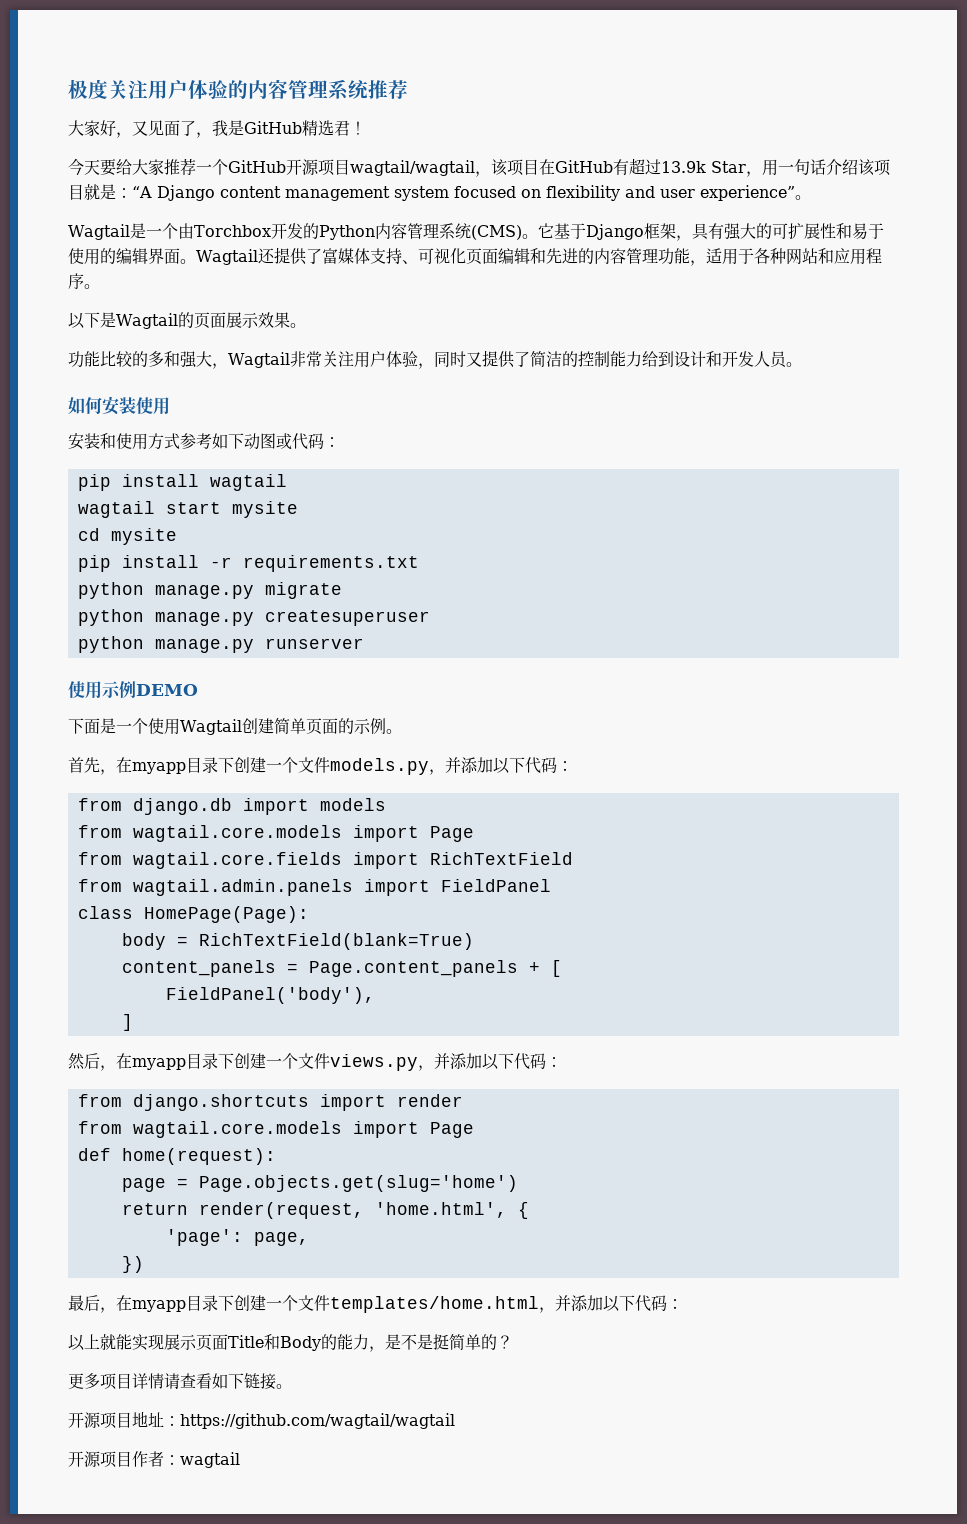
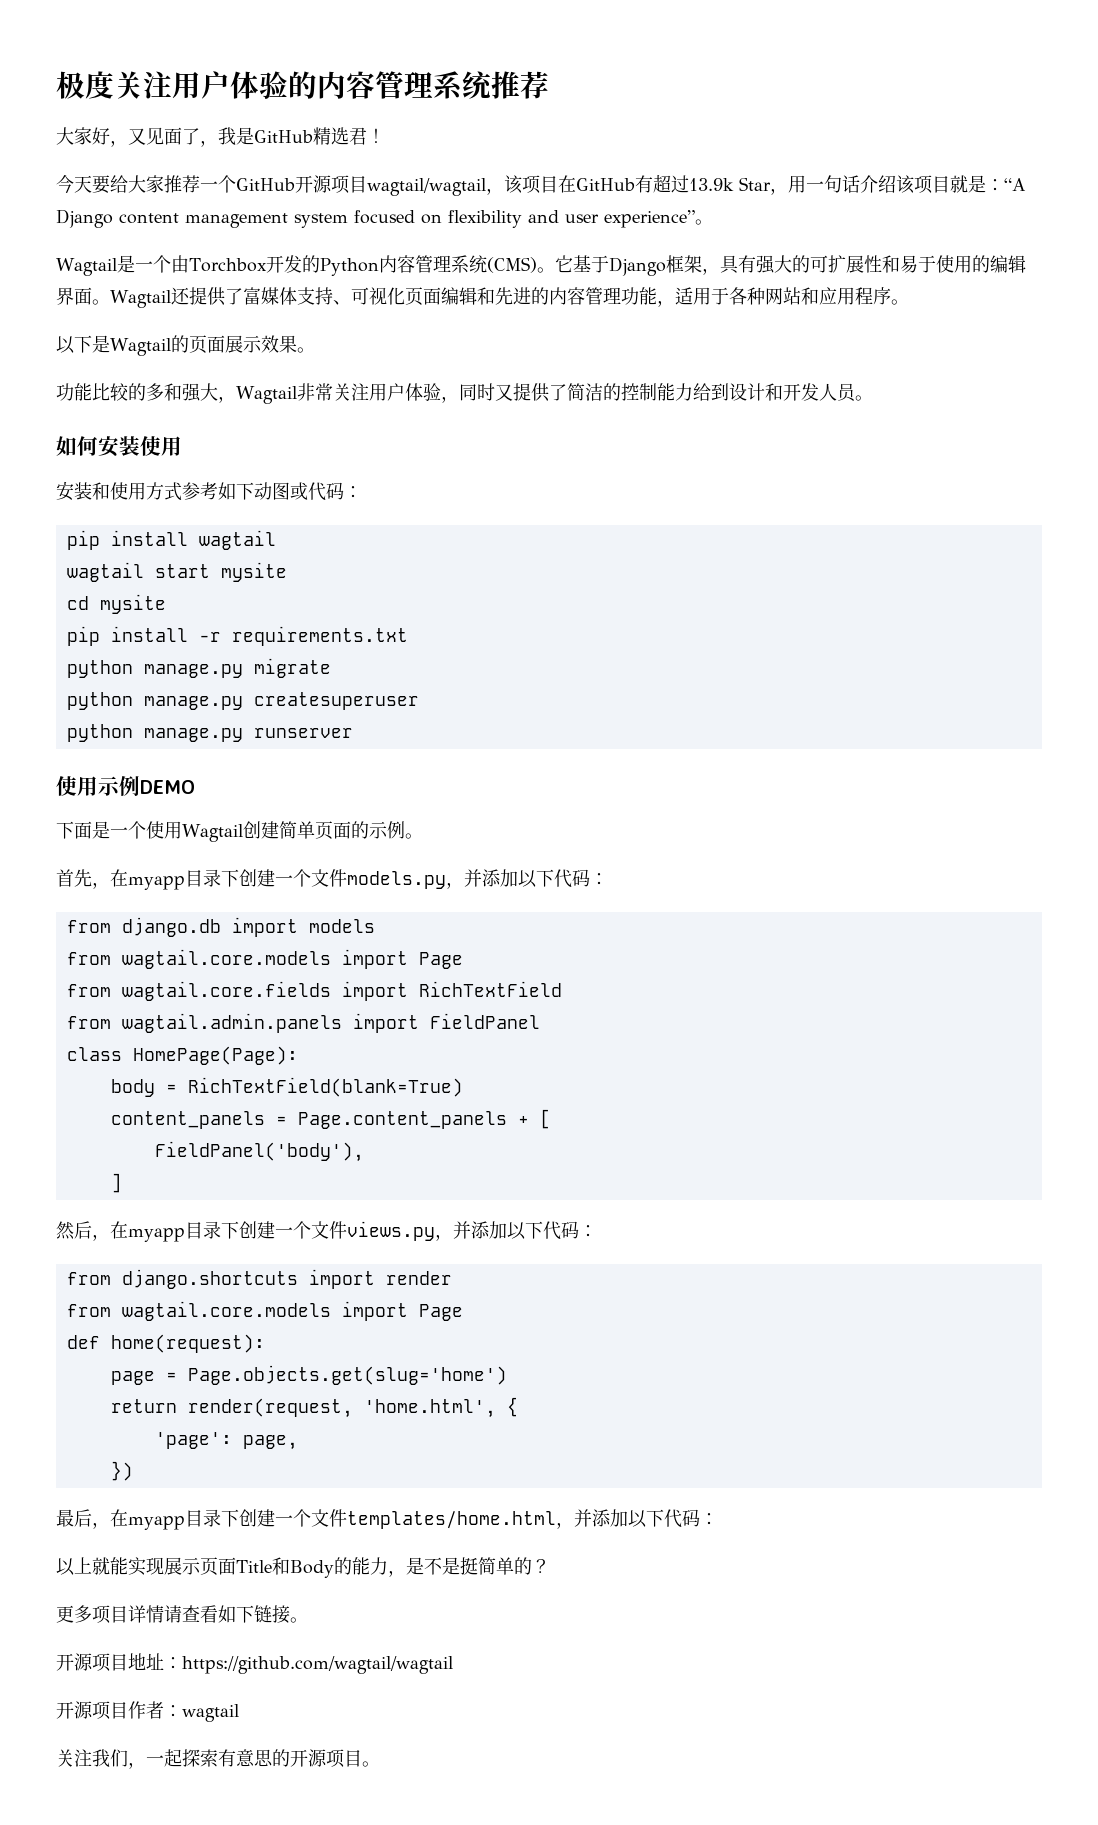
+ 关注我们，一起探索有意思的开源项目。

